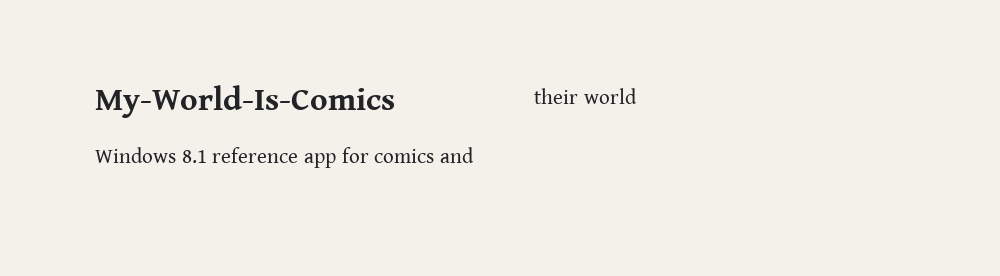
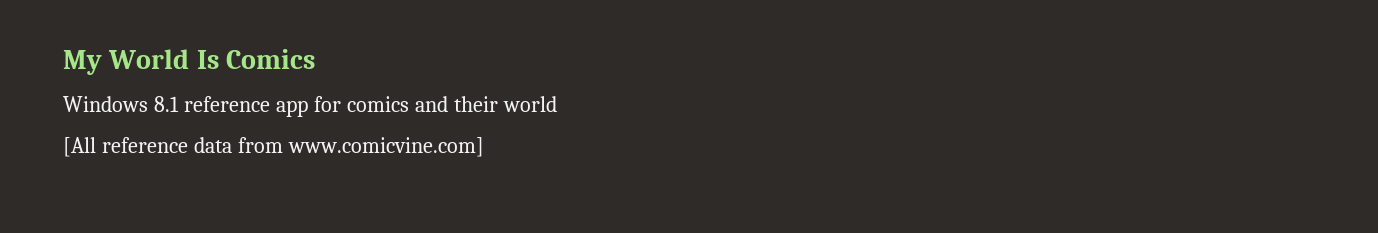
- My-World-Is-Comics
+ My World Is Comics
+ [All reference data from www.comicvine.com]

